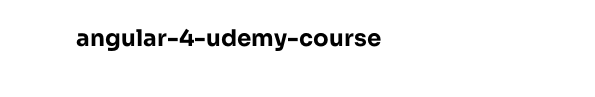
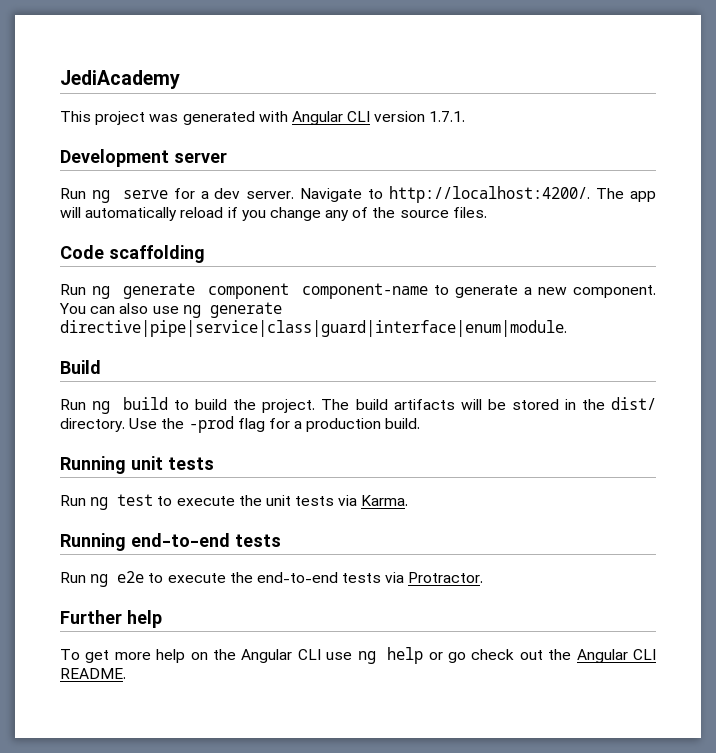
- angular-4-udemy-course
+ JediAcademy
+ This project was generated with Angular CLI version 1.7.1.
+ Development server
+ Run ng serve for a dev server. Navigate to http://localhost:4200/. The app will automatically reload if you change any of the source files.
+ Code scaffolding
+ Run ng generate component component-name to generate a new component. You can also use ng generate directive|pipe|service|class|guard|interface|enum|module.
+ Build
+ Run ng build to build the project. The build artifacts will be stored in the dist/ directory. Use the -prod flag for a production build.
+ Running unit tests
+ Run ng test to execute the unit tests via Karma.
+ Running end-to-end tests
+ Run ng e2e to execute the end-to-end tests via Protractor.
+ Further help
+ To get more help on the Angular CLI use ng help or go check out the Angular CLI README.

